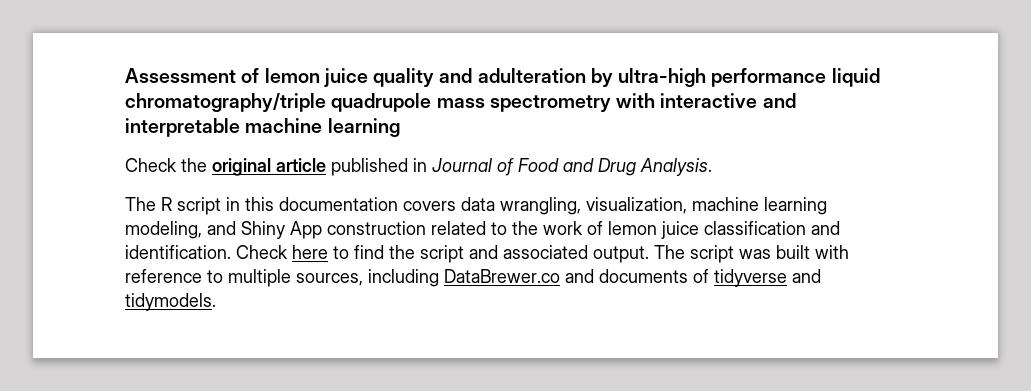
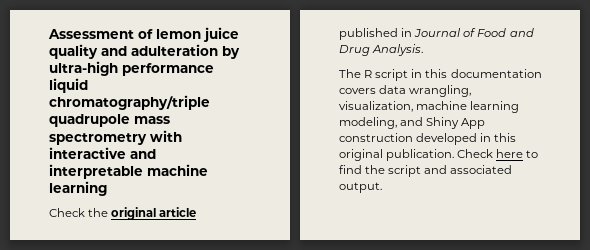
- The R script in this documentation covers data wrangling, visualization, machine learning modeling, and Shiny App construction related to the work of lemon juice classification and identification.
+ The R script in this documentation covers data wrangling, visualization, machine learning modeling, and Shiny App construction developed in this original publication.
- The script was built with reference to multiple sources, including DataBrewer.co and documents of tidyverse and tidymodels.

